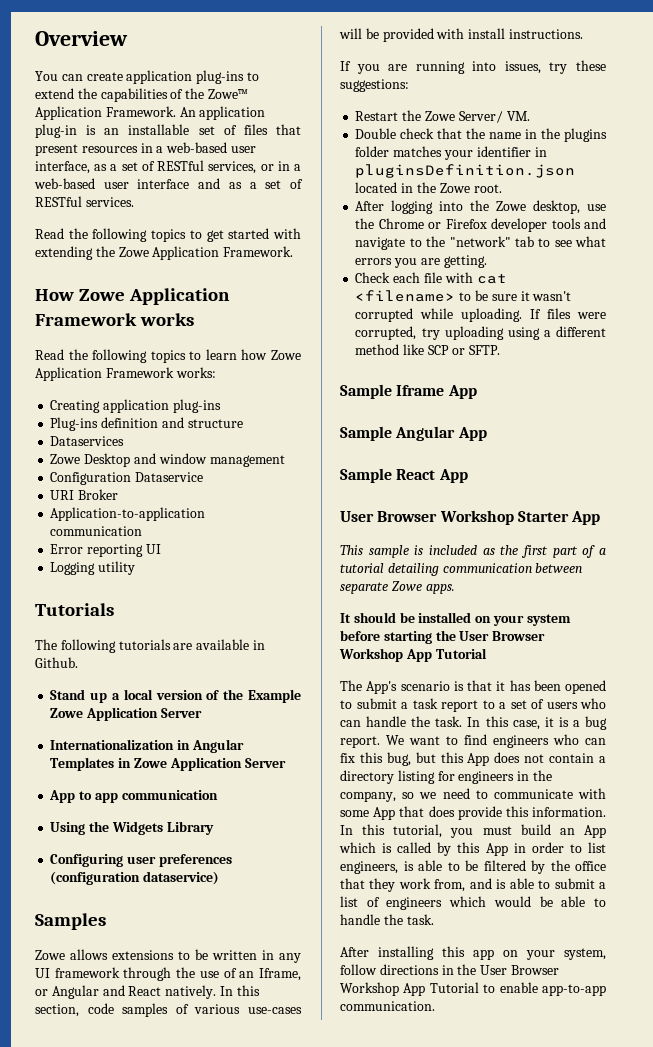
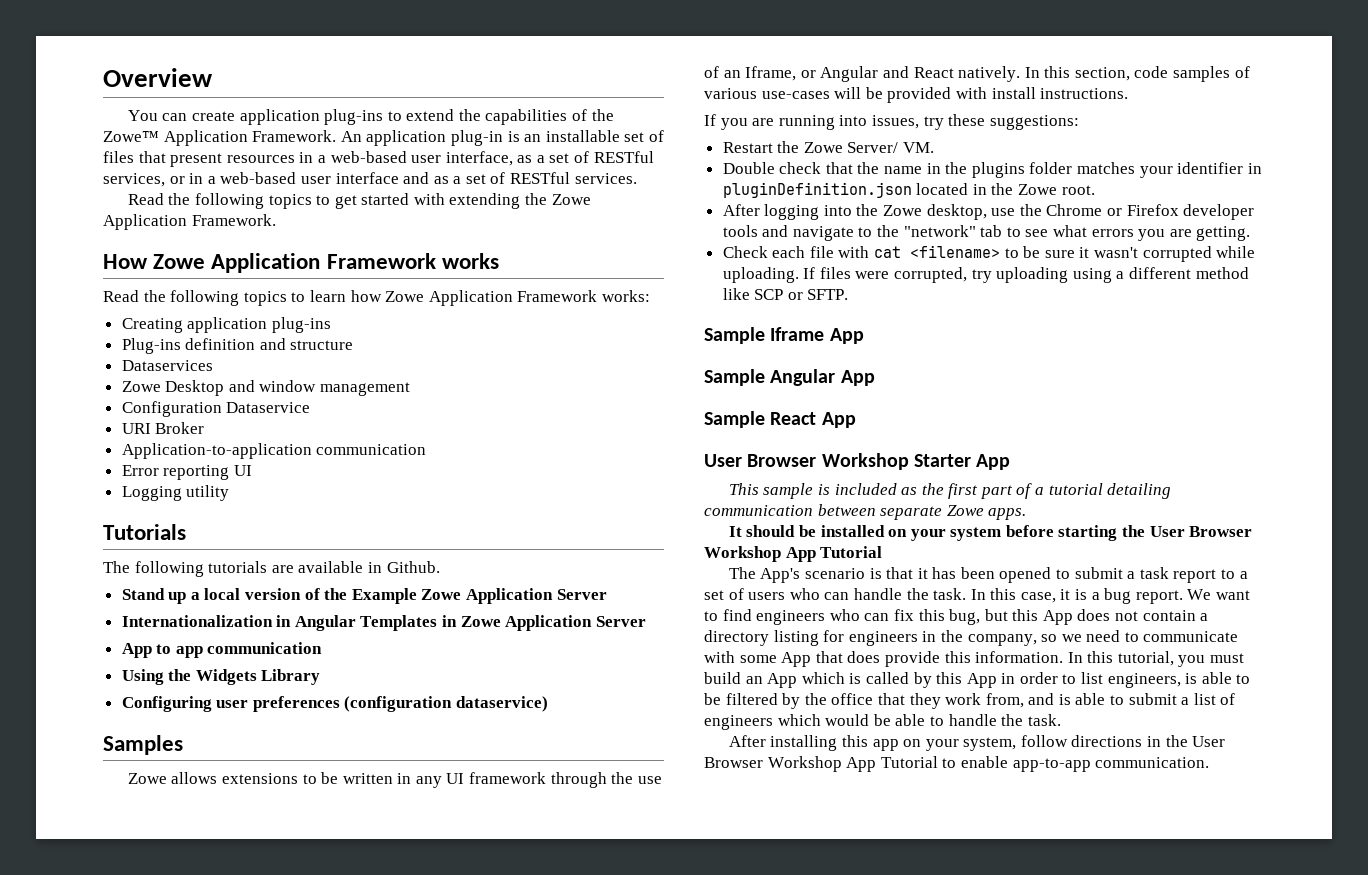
- Double check that the name in the plugins folder matches your identifier in pluginsDefinition.json located in the Zowe root.
+ Double check that the name in the plugins folder matches your identifier in pluginDefinition.json located in the Zowe root.

